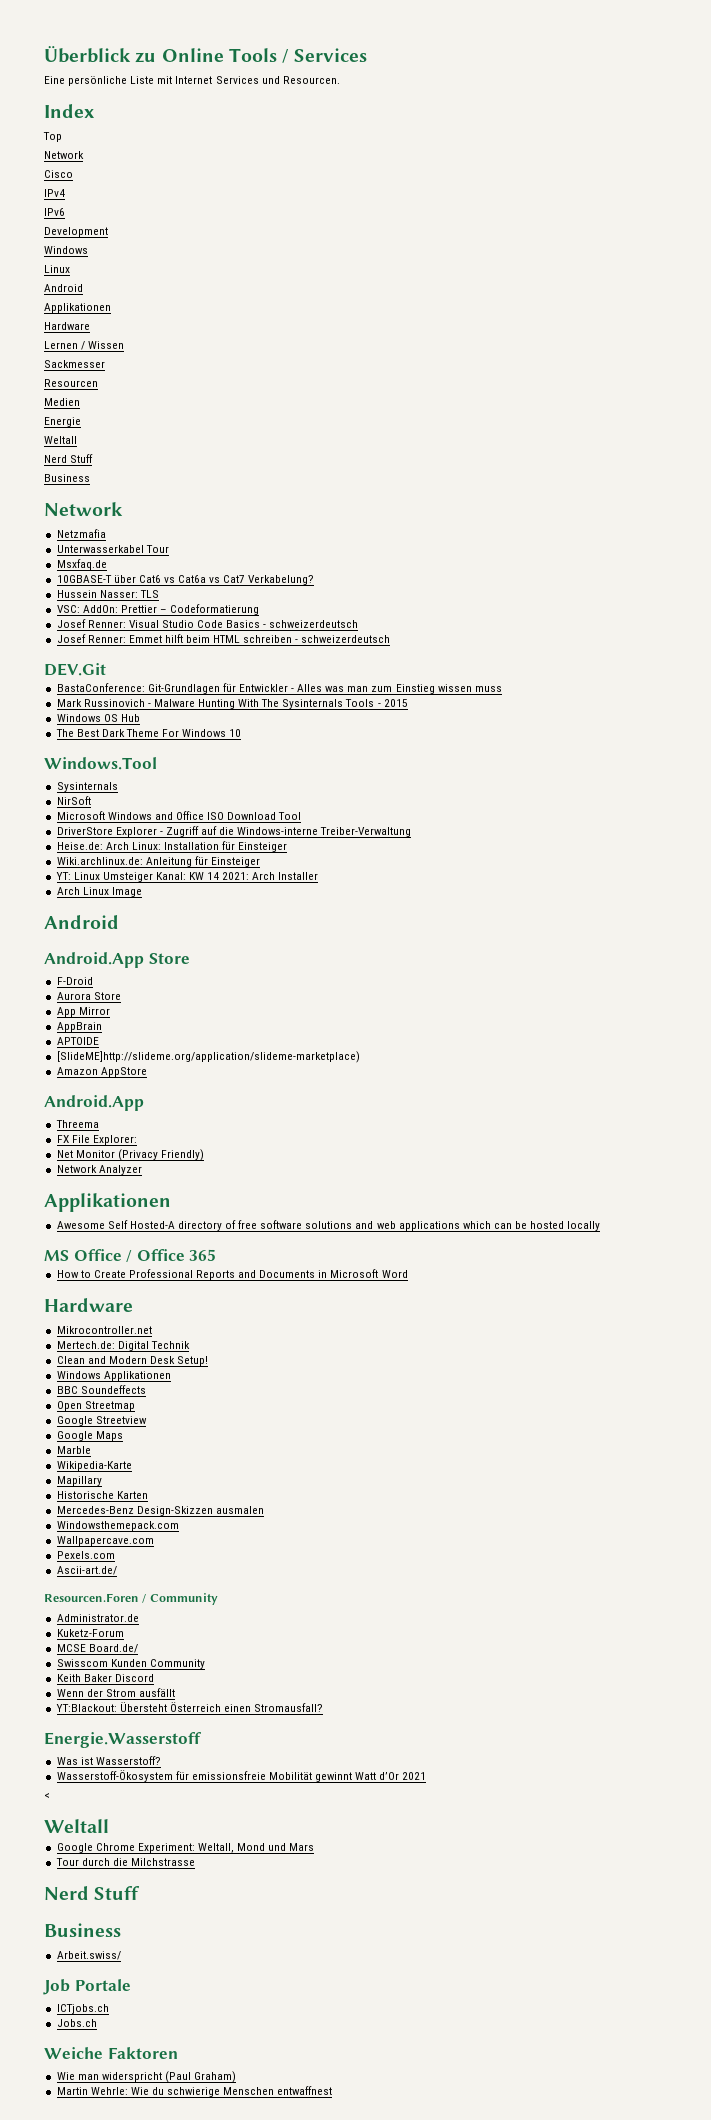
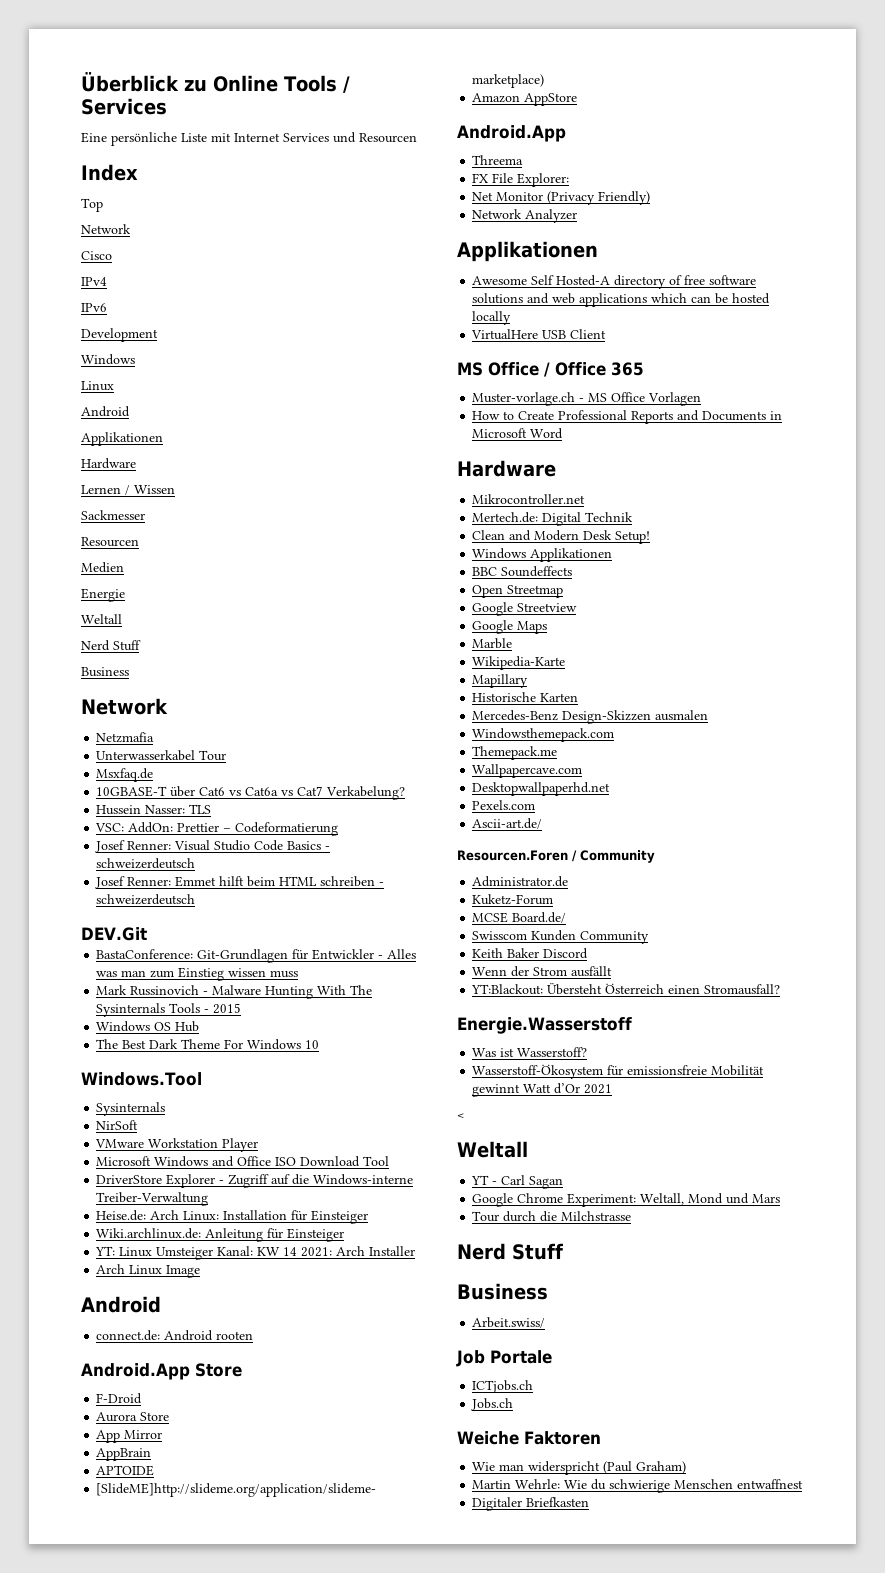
- Eine persönliche Liste mit Internet Services und Resourcen.
+ Eine persönliche Liste mit Internet Services und Resourcen
+ VMware Workstation Player
+ connect.de: Android rooten
+ VirtualHere USB Client
+ Muster-vorlage.ch - MS Office Vorlagen
+ Themepack.me
+ Desktopwallpaperhd.net
+ YT - Carl Sagan
+ Digitaler Briefkasten

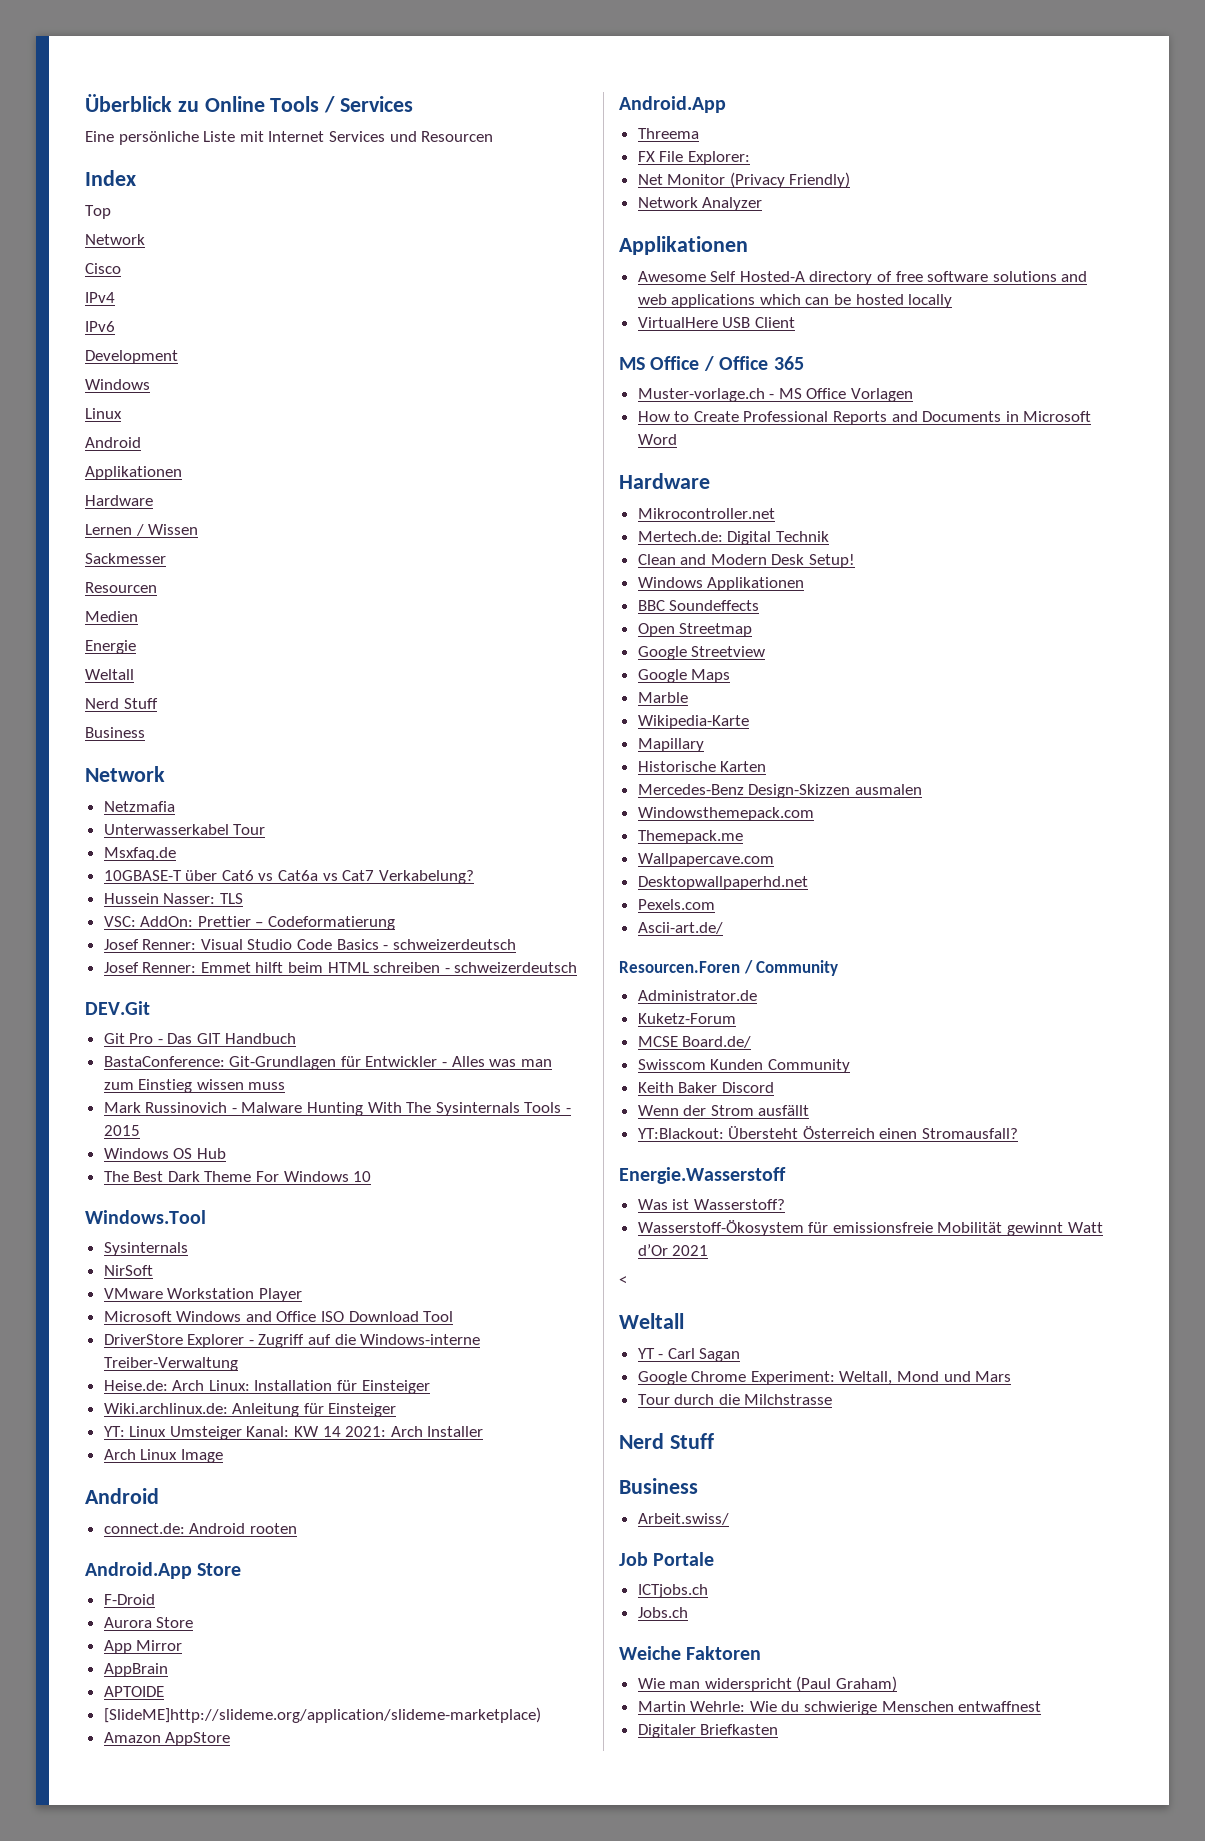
+ Git Pro - Das GIT Handbuch

